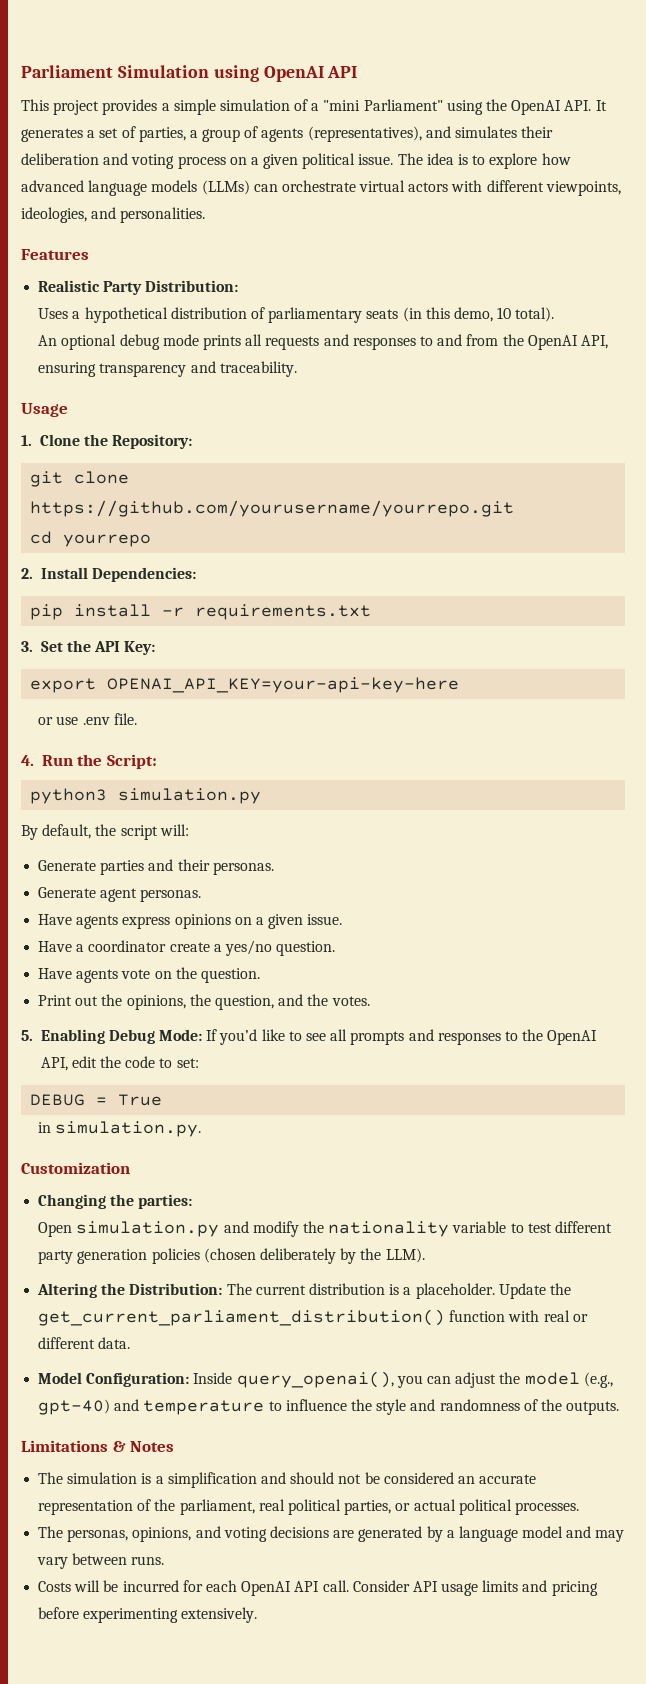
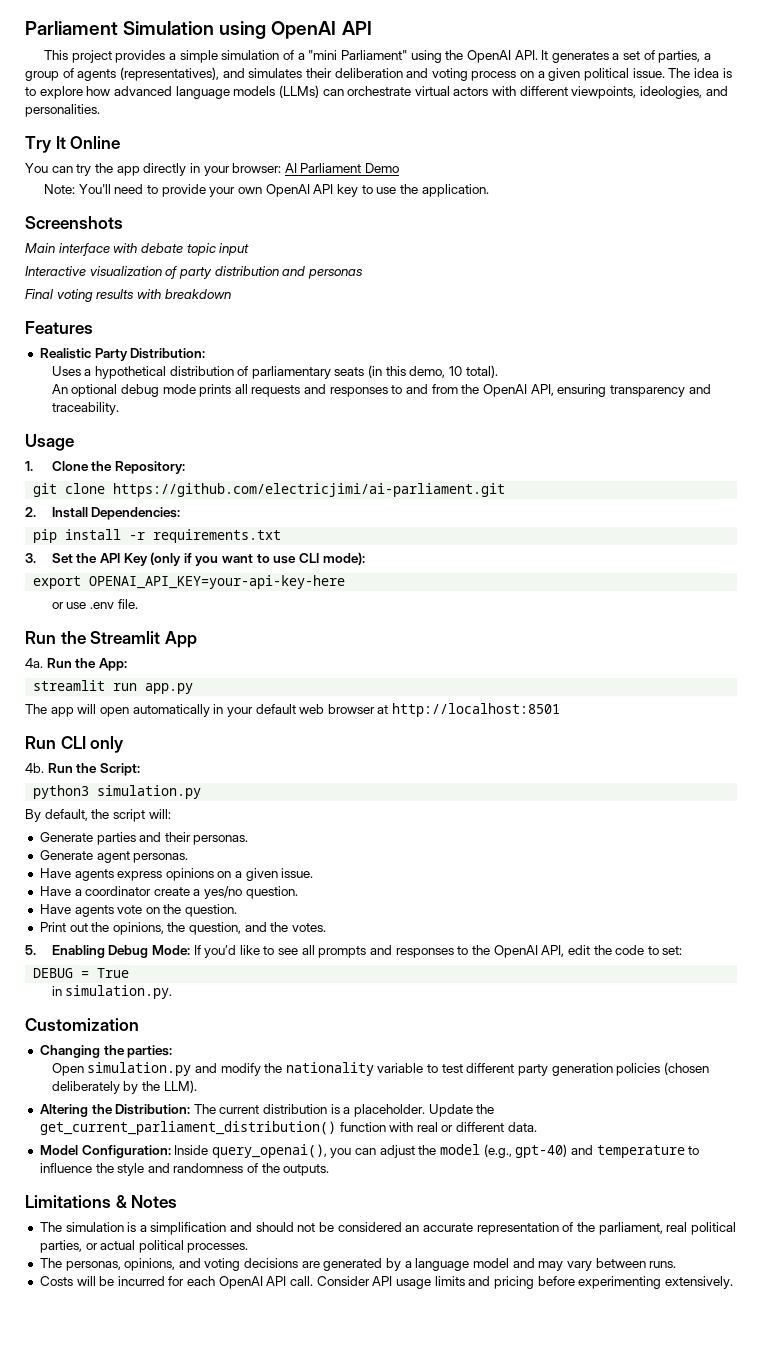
+ Try It Online
+ You can try the app directly in your browser: AI Parliament Demo
+ Note: You'll need to provide your own OpenAI API key to use the application.
+ Screenshots
+ Main interface with debate topic input
+ Interactive visualization of party distribution and personas
+ Final voting results with breakdown
- git clone https://github.com/yourusername/yourrepo.git
- cd yourrepo
+ git clone https://github.com/electricjimi/ai-parliament.git
- 3. Set the API Key:
+ 3. Set the API Key (only if you want to use CLI mode):
- 4. Run the Script:
+ Run the Streamlit App
+ 4a. Run the App:
+ streamlit run app.py
+ The app will open automatically in your default web browser at http://localhost:8501
+ Run CLI only
+ 4b. Run the Script:

